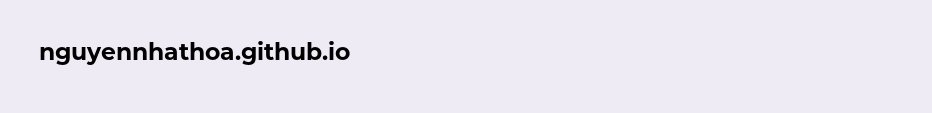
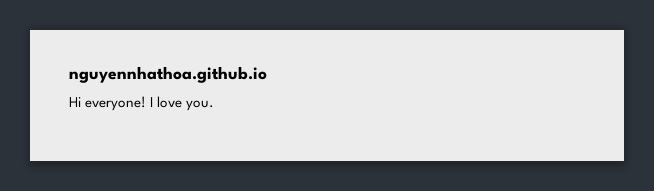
+ Hi everyone! I love you.

